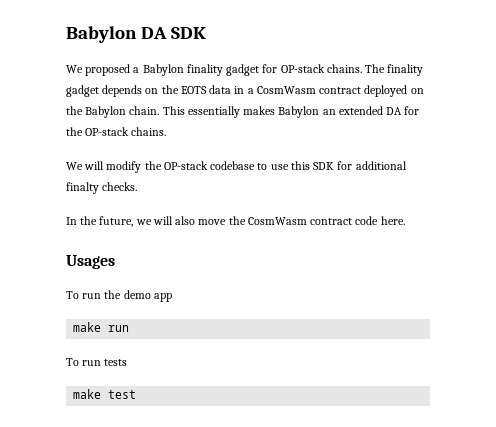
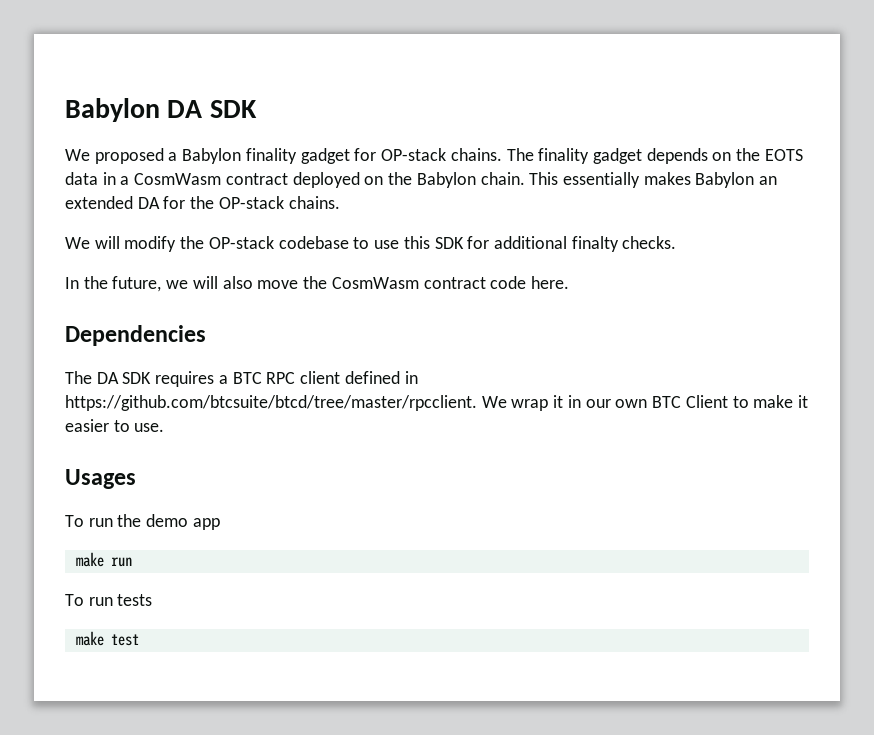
+ Dependencies
+ The DA SDK requires a BTC RPC client defined in https://github.com/btcsuite/btcd/tree/master/rpcclient. We wrap it in our own BTC Client to make it easier to use.

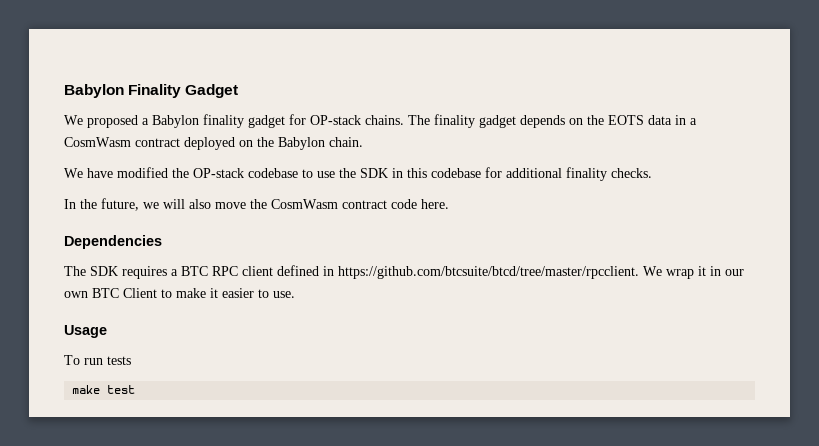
- Babylon DA SDK
+ Babylon Finality Gadget
- The finality gadget depends on the EOTS data in a CosmWasm contract deployed on the Babylon chain. This essentially makes Babylon an extended DA for the OP-stack chains.
- We will modify the OP-stack codebase to use this SDK for additional finalty checks.
+ The finality gadget depends on the EOTS data in a CosmWasm contract deployed on the Babylon chain.
+ We have modified the OP-stack codebase to use the SDK in this codebase for additional finality checks.
- The DA SDK requires a BTC RPC client defined in https://github.com/btcsuite/btcd/tree/master/rpcclient. We wrap it in our own BTC Client to make it easier to use.
+ The SDK requires a BTC RPC client defined in https://github.com/btcsuite/btcd/tree/master/rpcclient. We wrap it in our own BTC Client to make it easier to use.
- Usages
- To run the demo app
- make run
+ Usage

